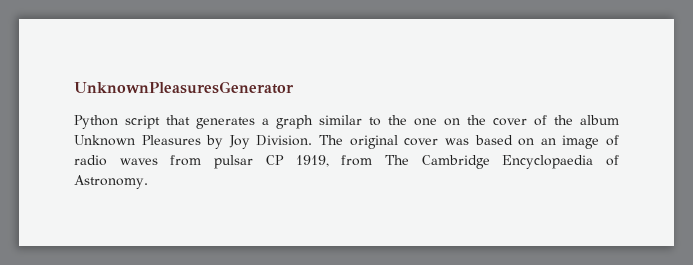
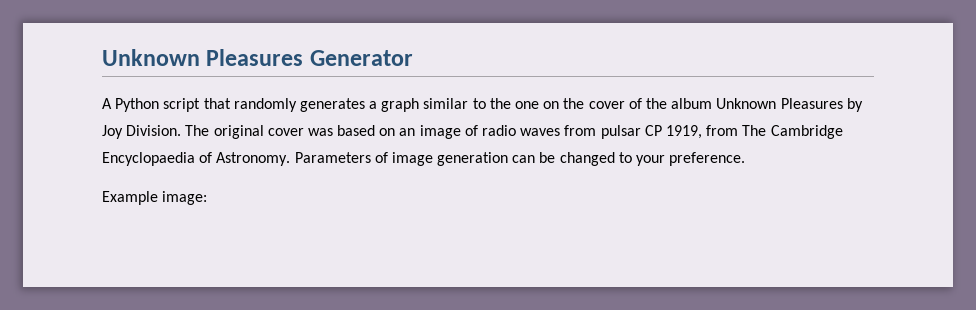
- UnknownPleasuresGenerator
- Python script that generates a graph similar to the one on the cover of the album Unknown Pleasures by Joy Division.
+ Unknown Pleasures Generator
+ A Python script that randomly generates a graph similar to the one on the cover of the album Unknown Pleasures by Joy Division.
+ Parameters of image generation can be changed to your preference.
+ Example image:

